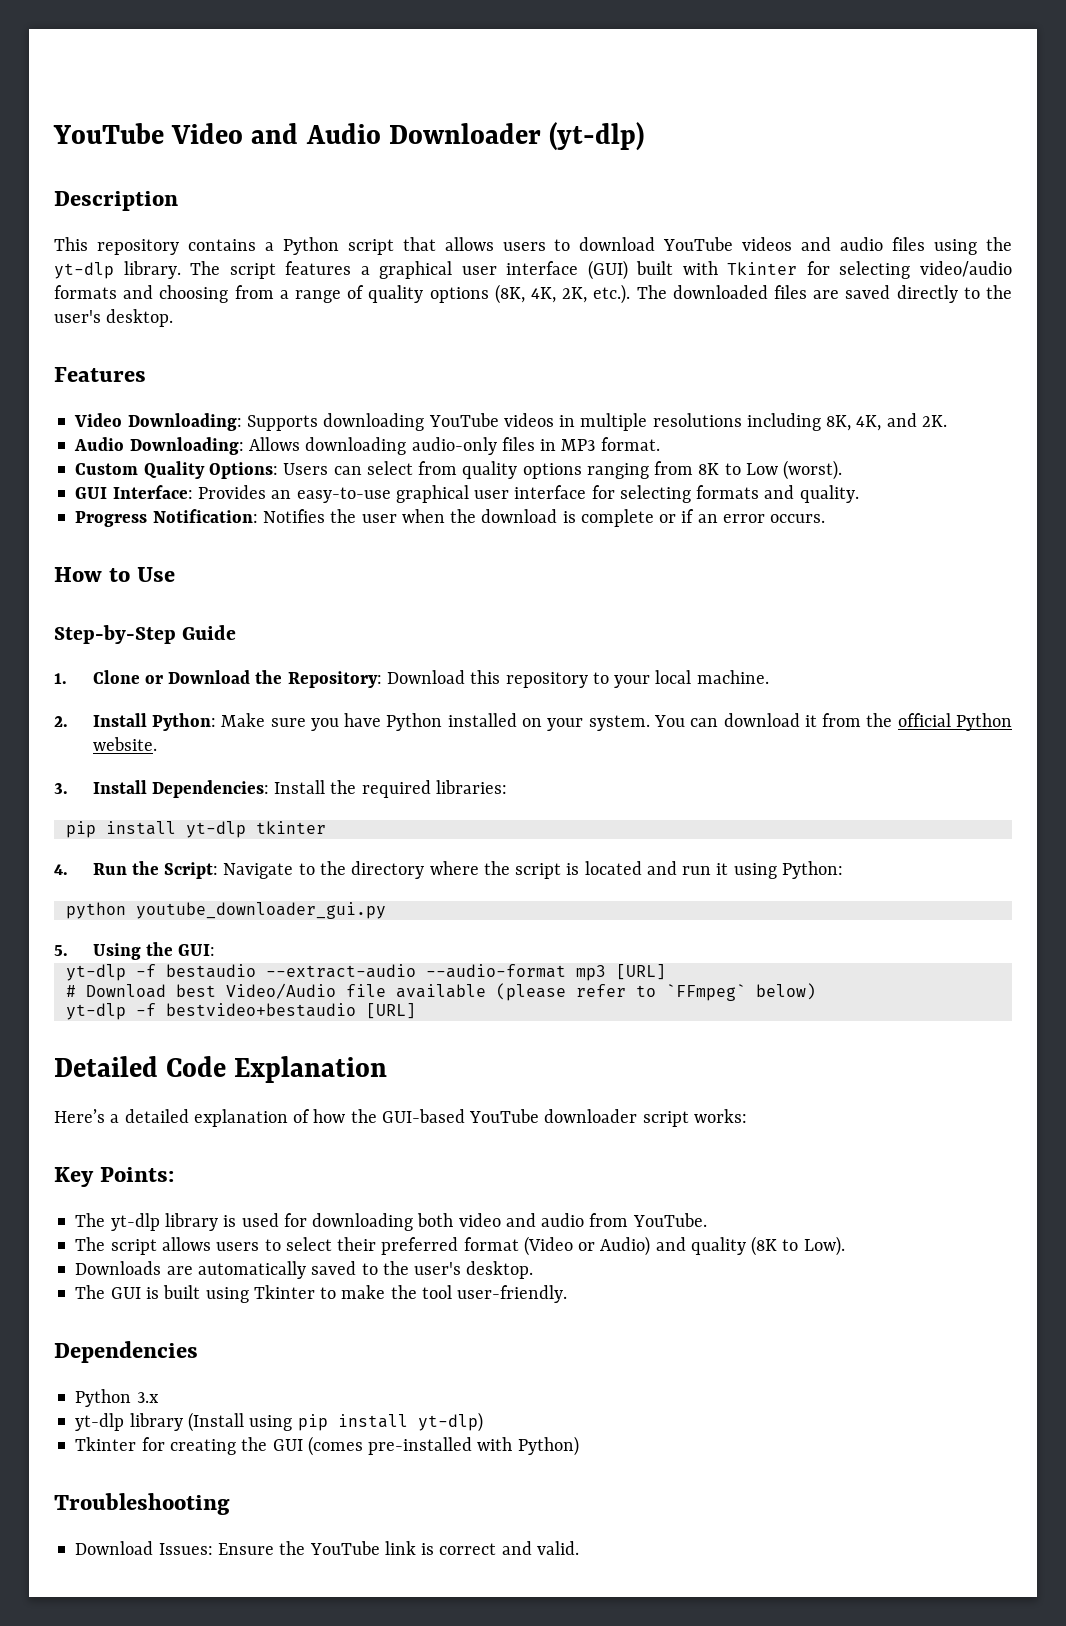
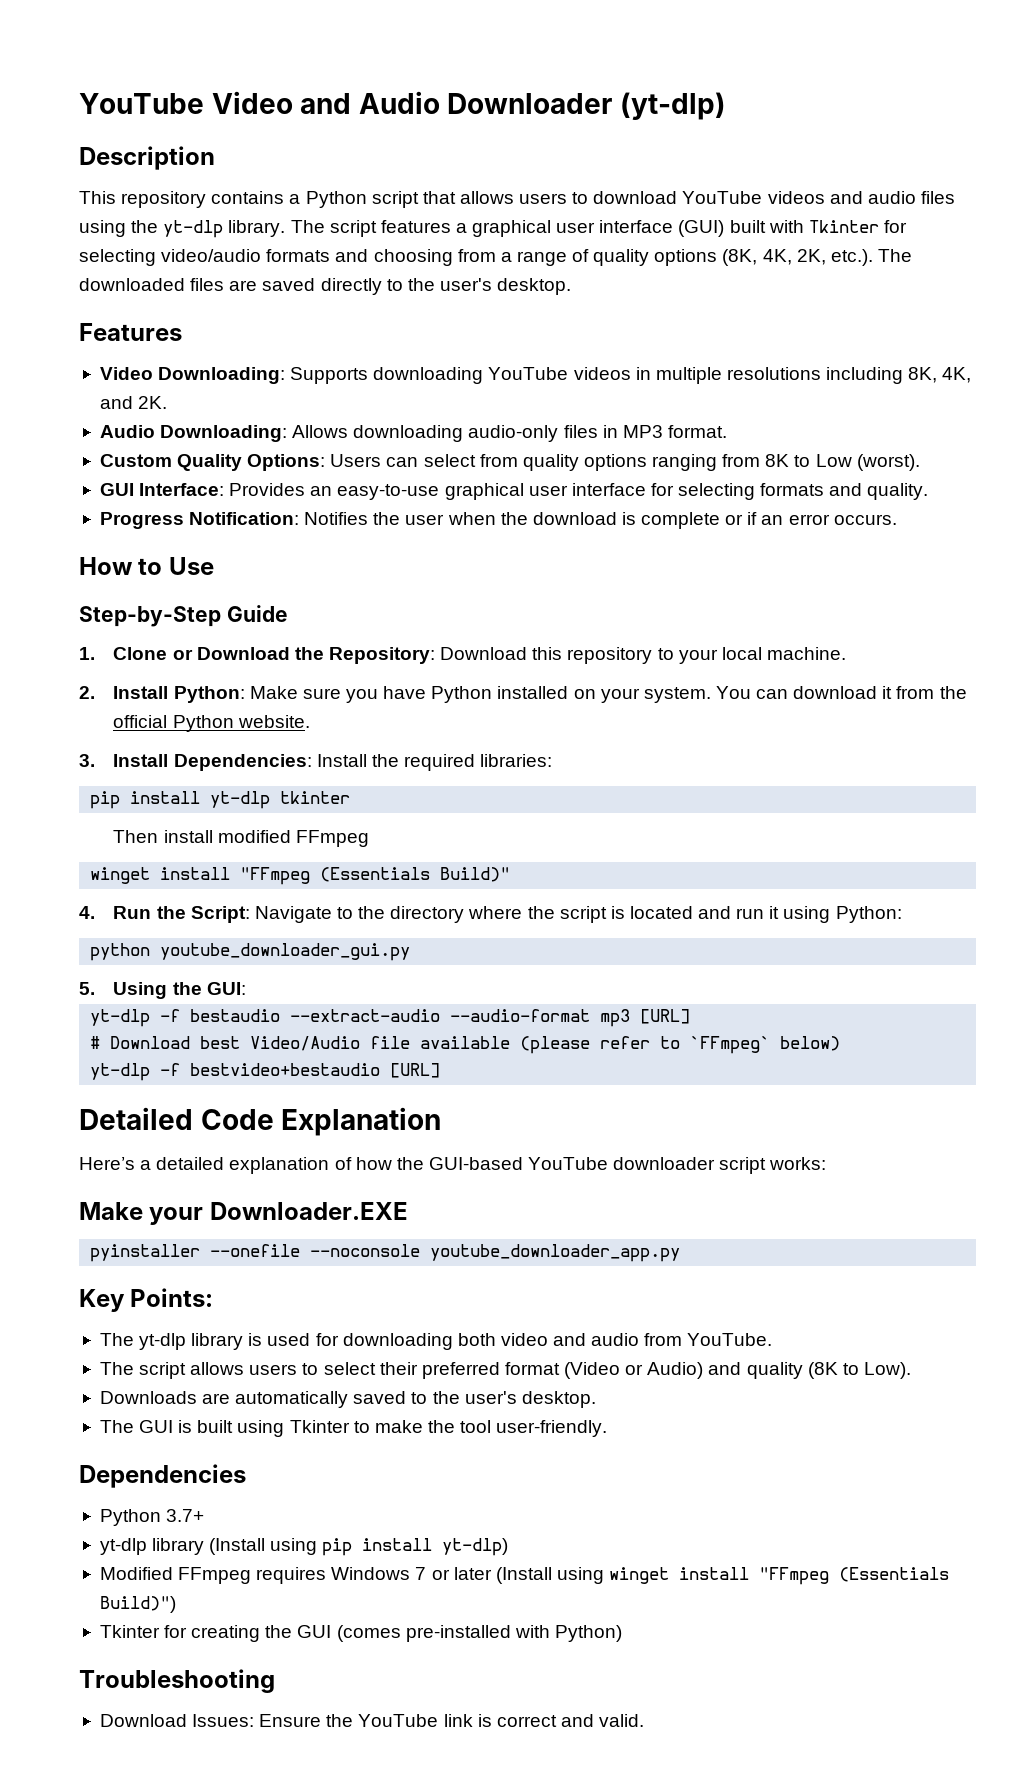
+ Then install modified FFmpeg
+ winget install "FFmpeg (Essentials Build)"
+ Make your Downloader.EXE
+ pyinstaller --onefile --noconsole youtube_downloader_app.py
- Python 3.x
+ Python 3.7+
+ Modified FFmpeg requires Windows 7 or later (Install using winget install "FFmpeg (Essentials Build)")

